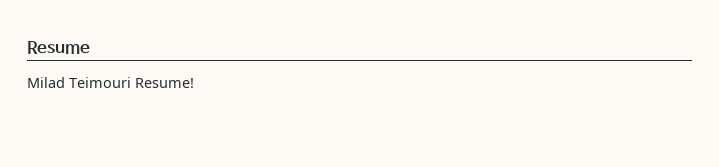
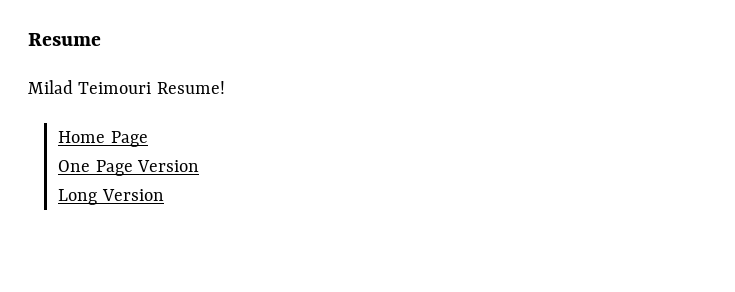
+ Home Page
+ One Page Version
+ Long Version

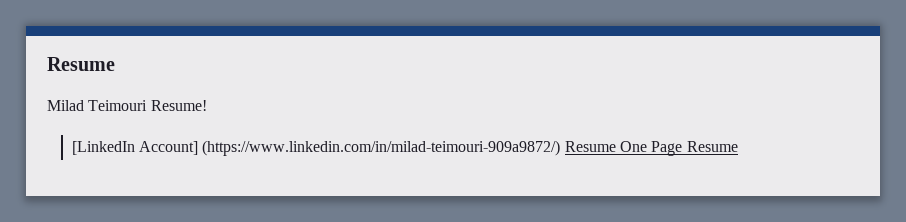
- Home Page
- One Page Version
- Long Version
+ [LinkedIn Account] (https://www.linkedin.com/in/milad-teimouri-909a9872/) Resume One Page Resume

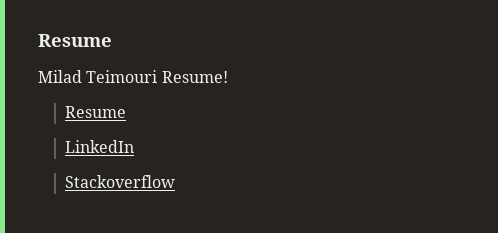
  Milad Teimouri Resume!
- [LinkedIn Account] (https://www.linkedin.com/in/milad-teimouri-909a9872/) Resume One Page Resume
+ Resume
+ LinkedIn
+ Stackoverflow

